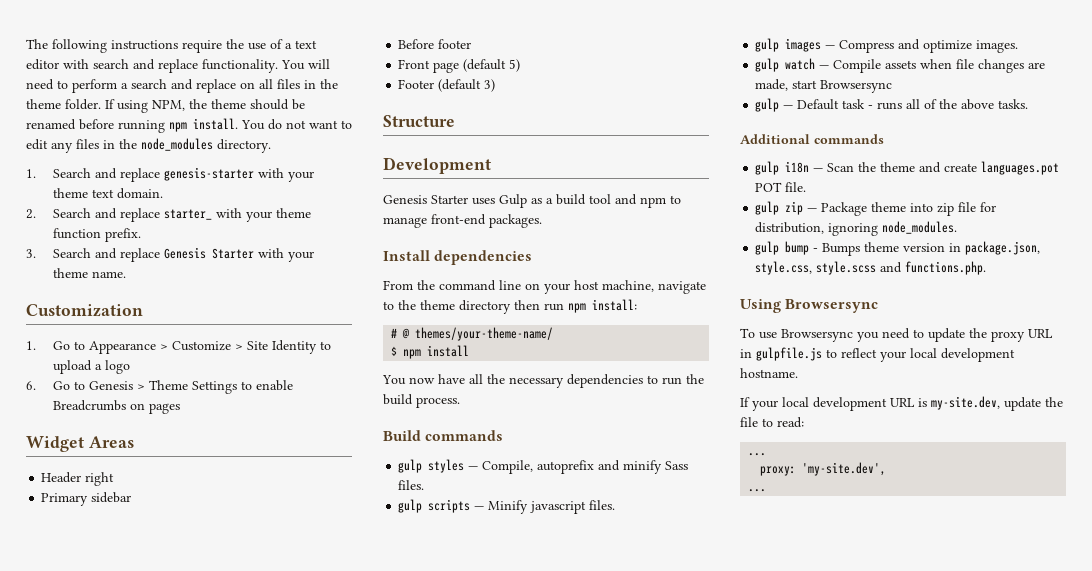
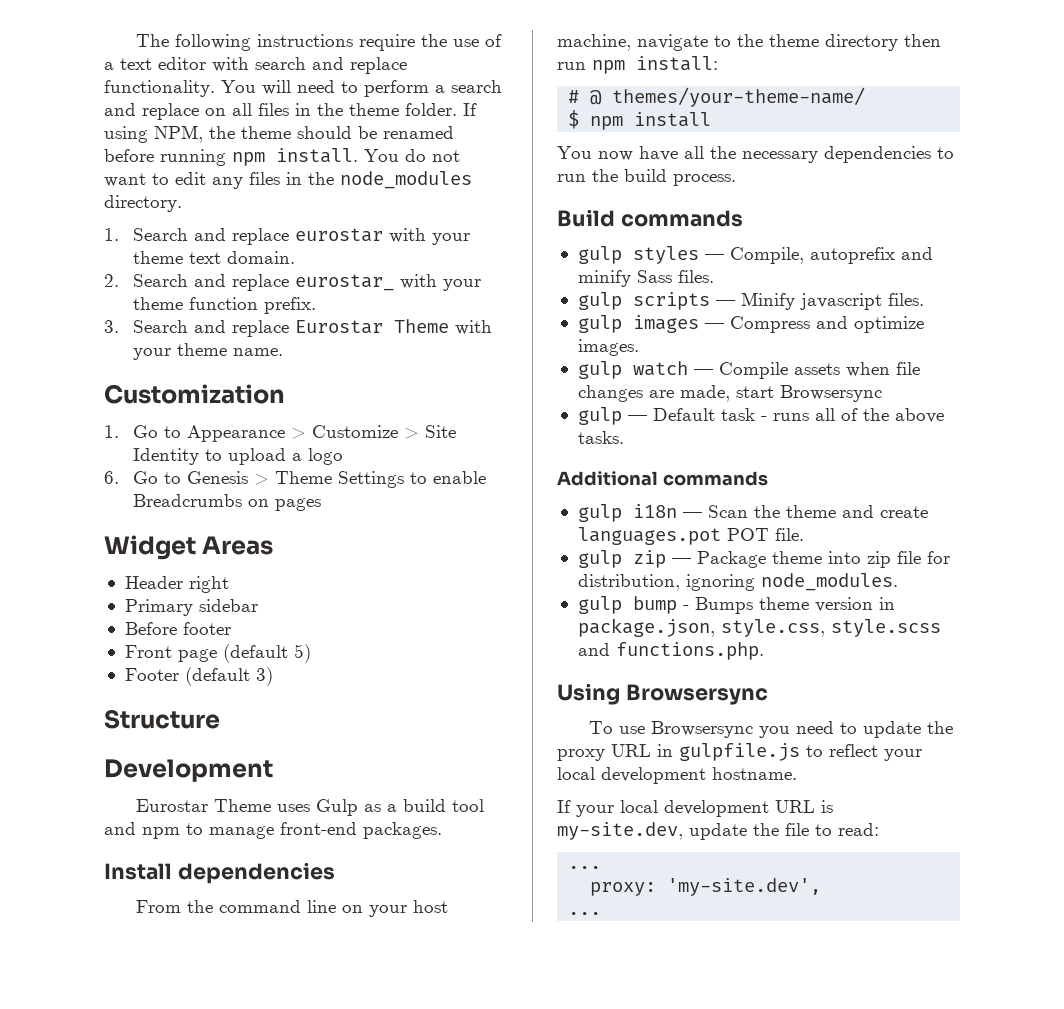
- 1. Search and replace genesis-starter with your theme text domain.
+ 1. Search and replace eurostar with your theme text domain.
- 2. Search and replace starter_ with your theme function prefix.
+ 2. Search and replace eurostar_ with your theme function prefix.
- 3. Search and replace Genesis Starter with your theme name.
+ 3. Search and replace Eurostar Theme with your theme name.
- Genesis Starter uses Gulp as a build tool and npm to manage front-end packages.
+ Eurostar Theme uses Gulp as a build tool and npm to manage front-end packages.

